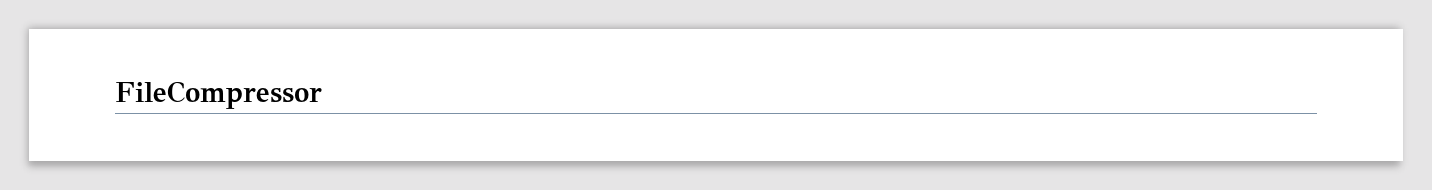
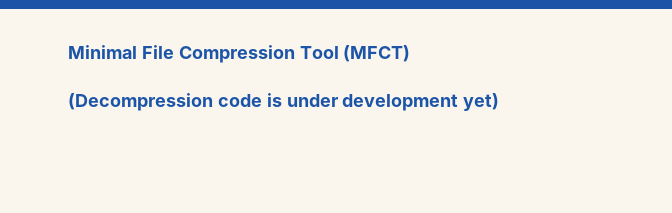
- FileCompressor
+ Minimal File Compression Tool (MFCT)
+ (Decompression code is under development yet)

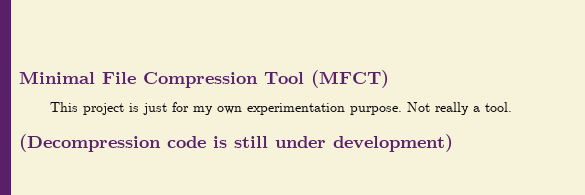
+ This project is just for my own experimentation purpose. Not really a tool.
- (Decompression code is under development yet)
+ (Decompression code is still under development)

